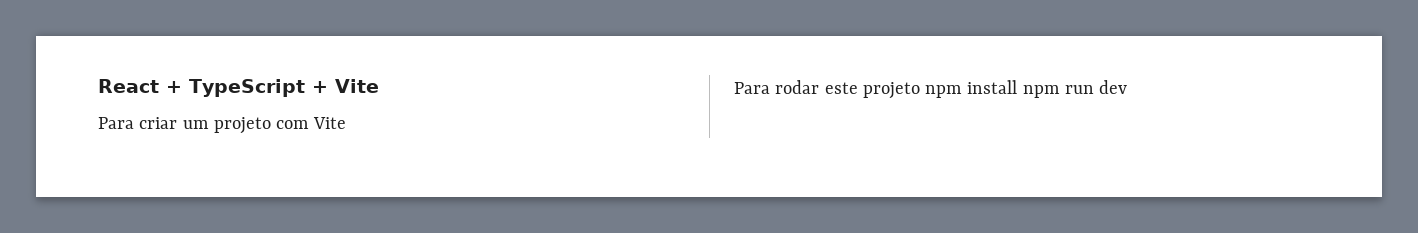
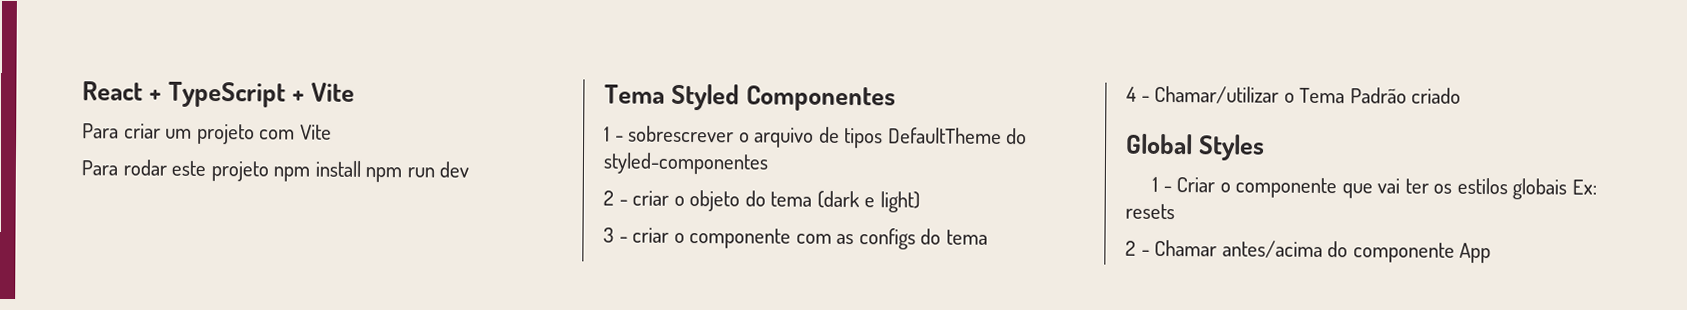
+ Tema Styled Componentes
+ 1 - sobrescrever o arquivo de tipos DefaultTheme do styled-componentes
+ 2 - criar o objeto do tema (dark e light)
+ 3 - criar o componente com as configs do tema
+ 4 - Chamar/utilizar o Tema Padrão criado
+ Global Styles
+ 1 - Criar o componente que vai ter os estilos globais Ex: resets
+ 2 - Chamar antes/acima do componente App

